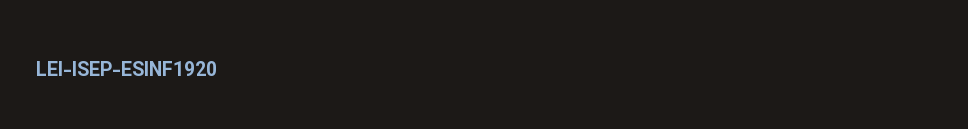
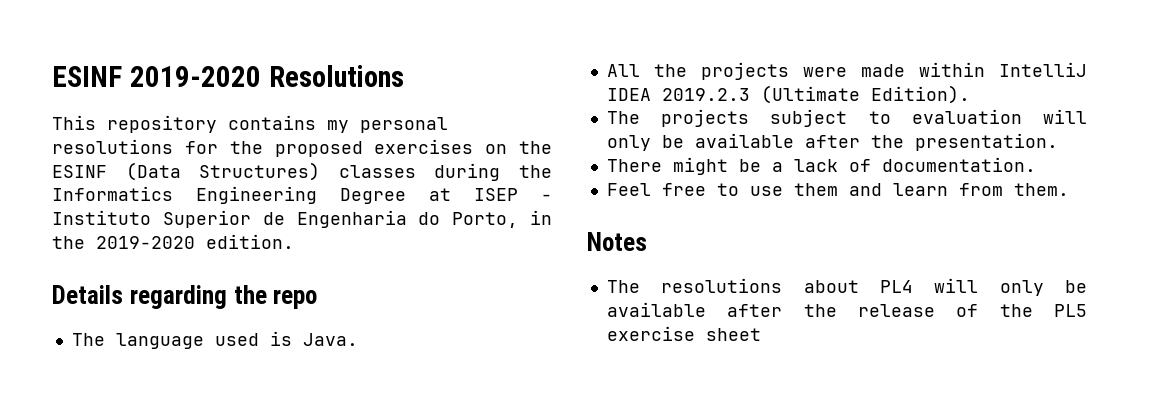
- LEI-ISEP-ESINF1920
+ ESINF 2019-2020 Resolutions
+ This repository contains my personal resolutions for the proposed exercises on the ESINF (Data Structures) classes during the Informatics Engineering Degree at ISEP - Instituto Superior de Engenharia do Porto, in the 2019-2020 edition.
+ Details regarding the repo
+ The language used is Java.
+ All the projects were made within IntelliJ IDEA 2019.2.3 (Ultimate Edition).
+ The projects subject to evaluation will only be available after the presentation.
+ There might be a lack of documentation.
+ Feel free to use them and learn from them.
+ Notes
+ The resolutions about PL4 will only be available after the release of the PL5 exercise sheet

